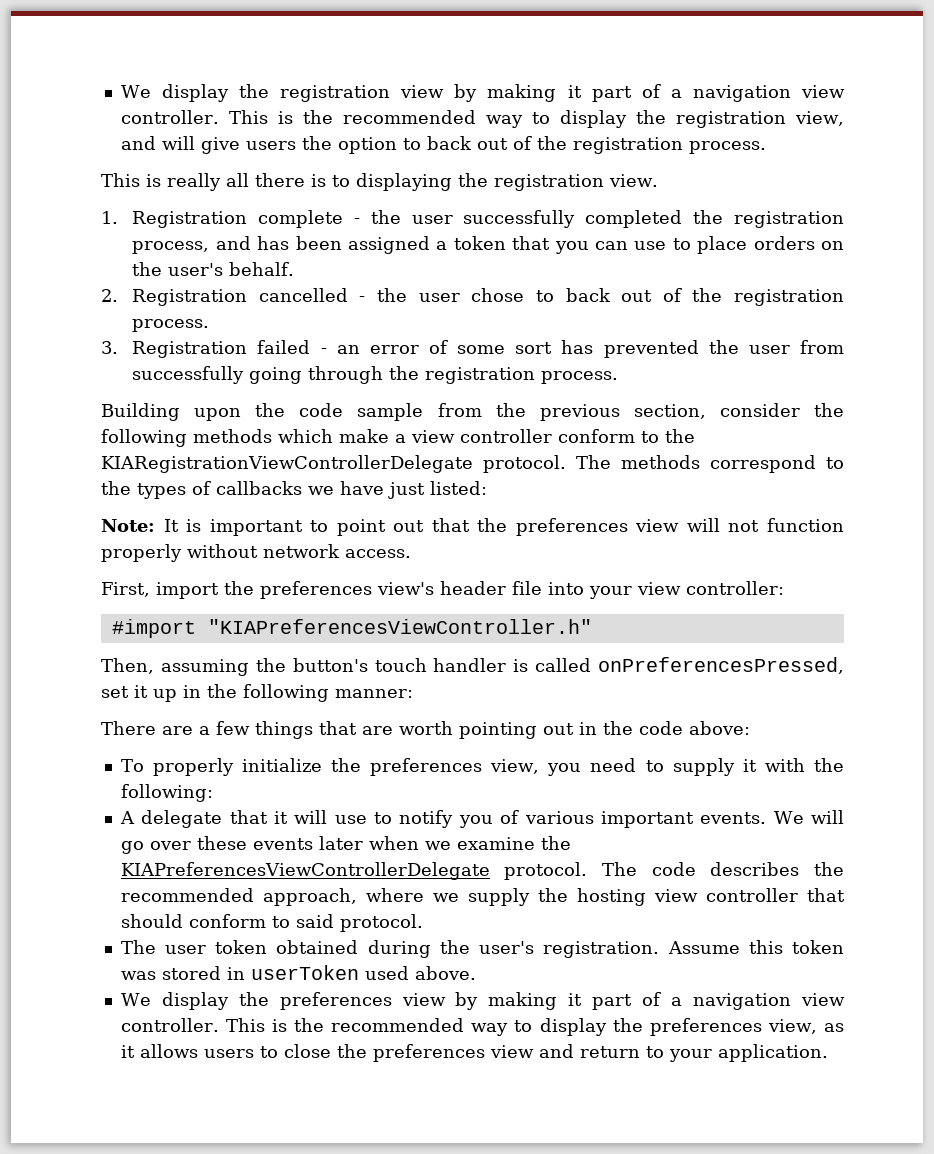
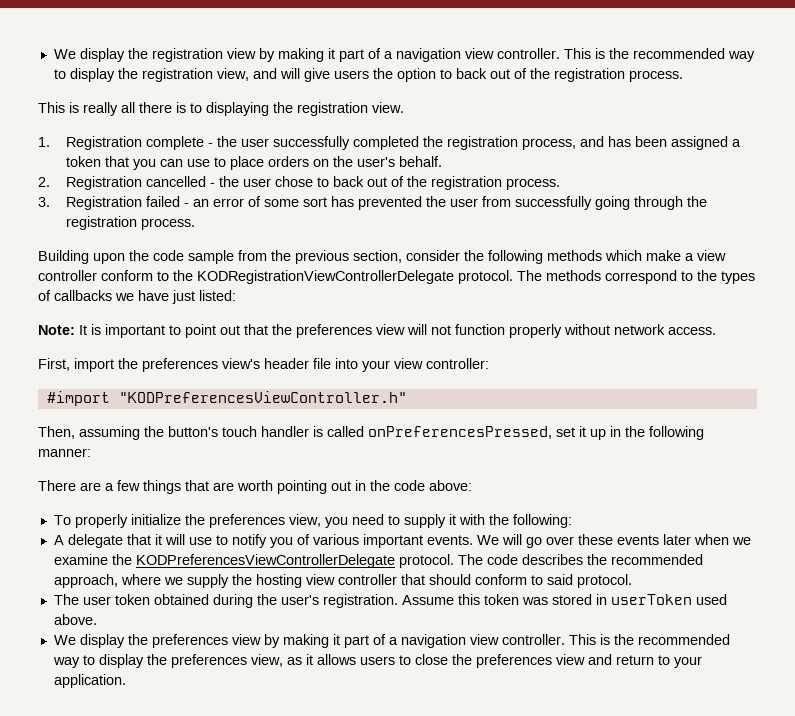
- Building upon the code sample from the previous section, consider the following methods which make a view controller conform to the KIARegistrationViewControllerDelegate protocol.
+ Building upon the code sample from the previous section, consider the following methods which make a view controller conform to the KODRegistrationViewControllerDelegate protocol.
- #import "KIAPreferencesViewController.h"
+ #import "KODPreferencesViewController.h"
- We will go over these events later when we examine the KIAPreferencesViewControllerDelegate protocol.
+ We will go over these events later when we examine the KODPreferencesViewControllerDelegate protocol.

